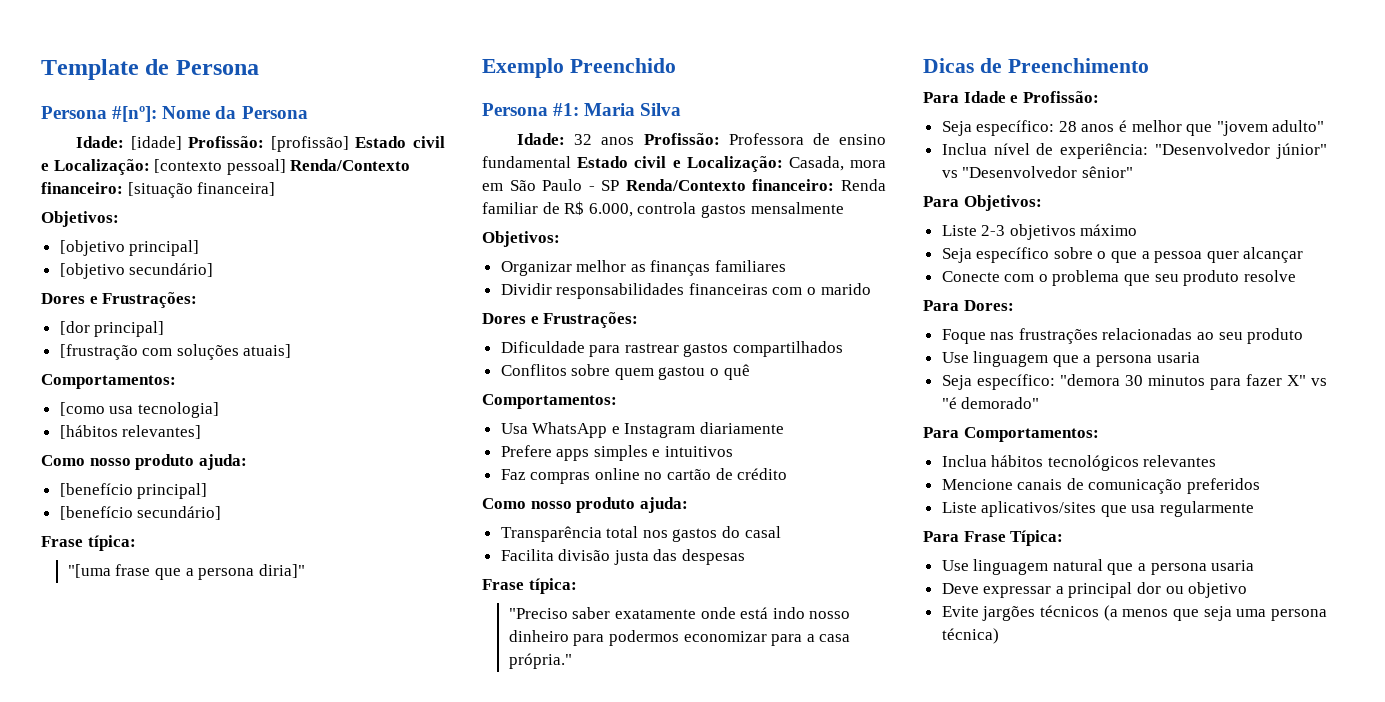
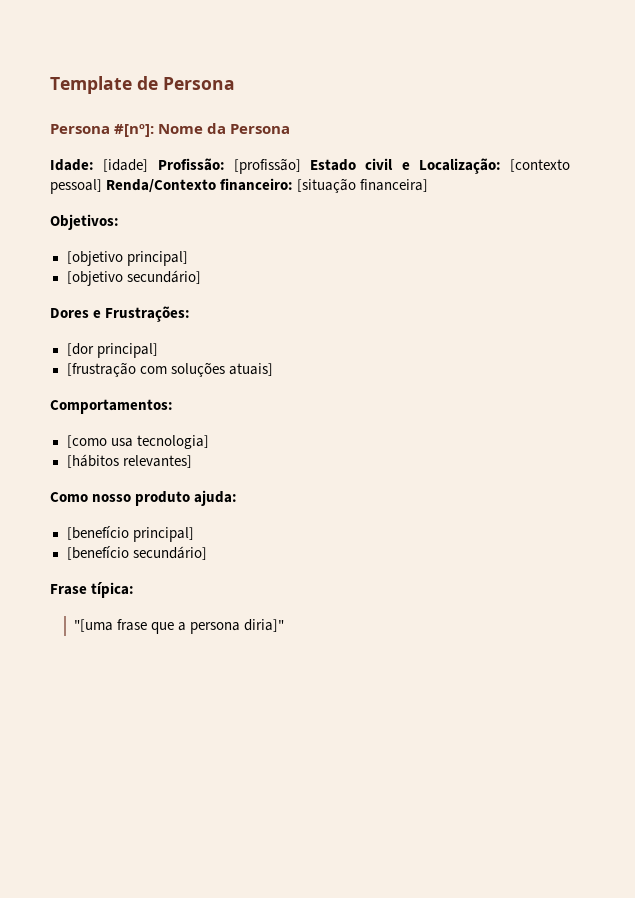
- Exemplo Preenchido
- Persona #1: Maria Silva
- Idade: 32 anos Profissão: Professora de ensino fundamental Estado civil e Localização: Casada, mora em São Paulo - SP Renda/Contexto financeiro: Renda familiar de R$ 6.000, controla gastos mensalmente
- Objetivos:
- Organizar melhor as finanças familiares
- Dividir responsabilidades financeiras com o marido
- Dores e Frustrações:
- Dificuldade para rastrear gastos compartilhados
- Conflitos sobre quem gastou o quê
- Comportamentos:
- Usa WhatsApp e Instagram diariamente
- Prefere apps simples e intuitivos
- Faz compras online no cartão de crédito
- Como nosso produto ajuda:
- Transparência total nos gastos do casal
- Facilita divisão justa das despesas
- Frase típica:
- "Preciso saber exatamente onde está indo nosso dinheiro para podermos economizar para a casa própria."
- Dicas de Preenchimento
- Para Idade e Profissão:
- Seja específico: 28 anos é melhor que "jovem adulto"
- Inclua nível de experiência: "Desenvolvedor júnior" vs "Desenvolvedor sênior"
- Para Objetivos:
- Liste 2-3 objetivos máximo
- Seja específico sobre o que a pessoa quer alcançar
- Conecte com o problema que seu produto resolve
- Para Dores:
- Foque nas frustrações relacionadas ao seu produto
- Use linguagem que a persona usaria
- Seja específico: "demora 30 minutos para fazer X" vs "é demorado"
- Para Comportamentos:
- Inclua hábitos tecnológicos relevantes
- Mencione canais de comunicação preferidos
- Liste aplicativos/sites que usa regularmente
- Para Frase Típica:
- Use linguagem natural que a persona usaria
- Deve expressar a principal dor ou objetivo
- Evite jargões técnicos (a menos que seja uma persona técnica)

